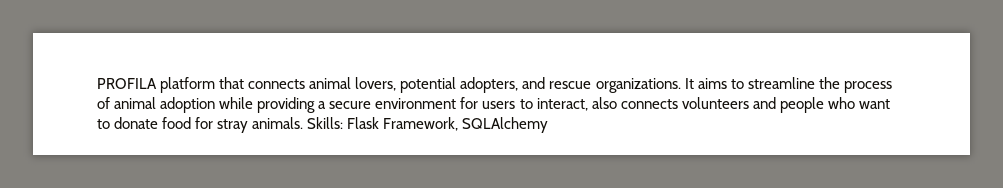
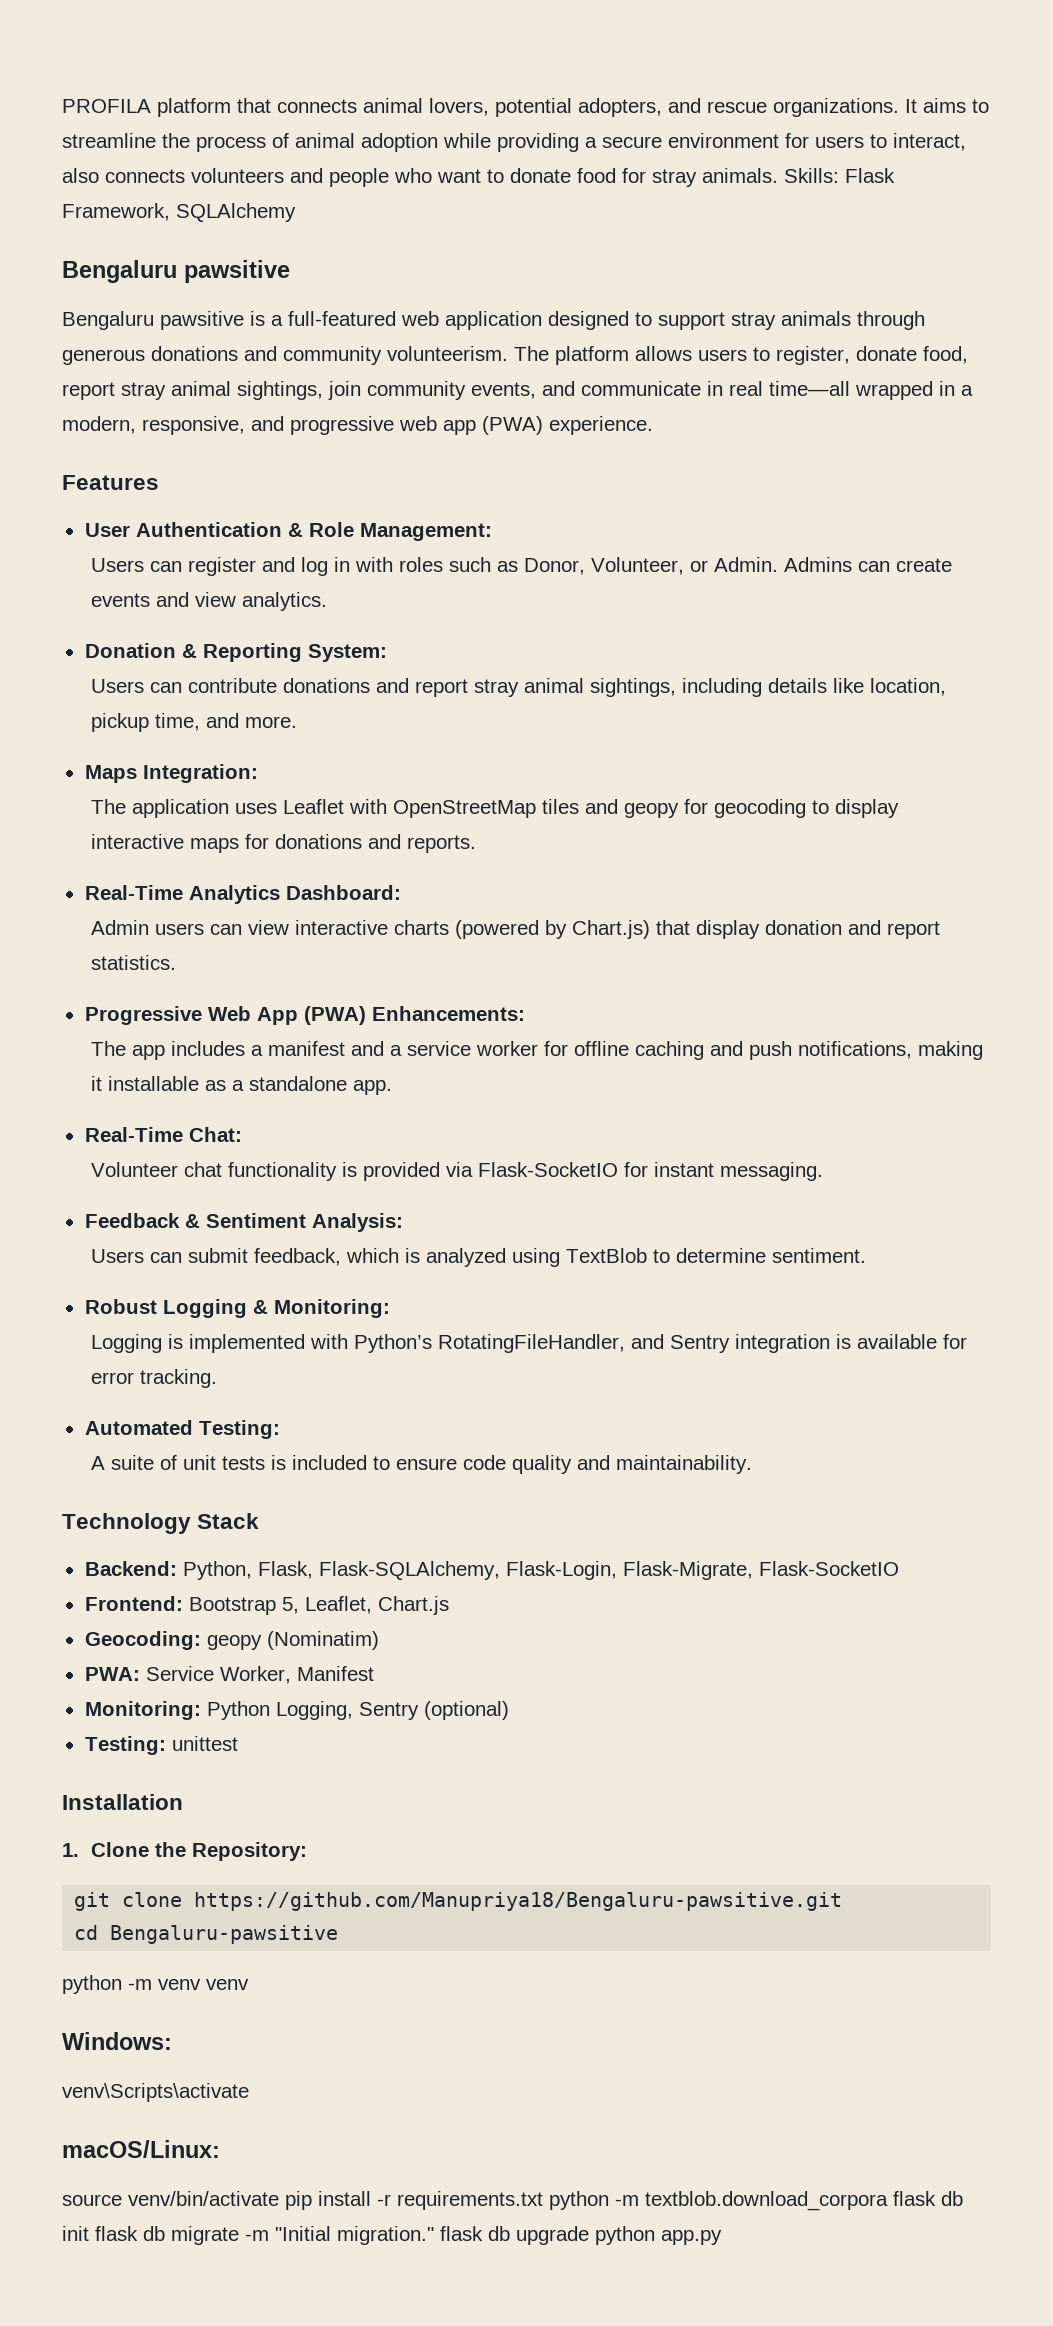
  Skills: Flask Framework, SQLAlchemy
+ Bengaluru pawsitive
+ Bengaluru pawsitive is a full-featured web application designed to support stray animals through generous donations and community volunteerism. The platform allows users to register, donate food, report stray animal sightings, join community events, and communicate in real time—all wrapped in a modern, responsive, and progressive web app (PWA) experience.
+ Features
+ User Authentication & Role Management:
+ Users can register and log in with roles such as Donor, Volunteer, or Admin. Admins can create events and view analytics.
+ Donation & Reporting System:
+ Users can contribute donations and report stray animal sightings, including details like location, pickup time, and more.
+ Maps Integration:
+ The application uses Leaflet with OpenStreetMap tiles and geopy for geocoding to display interactive maps for donations and reports.
+ Real-Time Analytics Dashboard:
+ Admin users can view interactive charts (powered by Chart.js) that display donation and report statistics.
+ Progressive Web App (PWA) Enhancements:
+ The app includes a manifest and a service worker for offline caching and push notifications, making it installable as a standalone app.
+ Real-Time Chat:
+ Volunteer chat functionality is provided via Flask-SocketIO for instant messaging.
+ Feedback & Sentiment Analysis:
+ Users can submit feedback, which is analyzed using TextBlob to determine sentiment.
+ Robust Logging & Monitoring:
+ Logging is implemented with Python’s RotatingFileHandler, and Sentry integration is available for error tracking.
+ Automated Testing:
+ A suite of unit tests is included to ensure code quality and maintainability.
+ Technology Stack
+ Backend: Python, Flask, Flask-SQLAlchemy, Flask-Login, Flask-Migrate, Flask-SocketIO
+ Frontend: Bootstrap 5, Leaflet, Chart.js
+ Geocoding: geopy (Nominatim)
+ PWA: Service Worker, Manifest
+ Monitoring: Python Logging, Sentry (optional)
+ Testing: unittest
+ Installation
+ 1. Clone the Repository:
+ git clone https://github.com/Manupriya18/Bengaluru-pawsitive.git
+ cd Bengaluru-pawsitive
+ python -m venv venv
+ Windows:
+ venv\Scripts\activate
+ macOS/Linux:
+ source venv/bin/activate pip install -r requirements.txt python -m textblob.download_corpora flask db init flask db migrate -m "Initial migration." flask db upgrade python app.py

